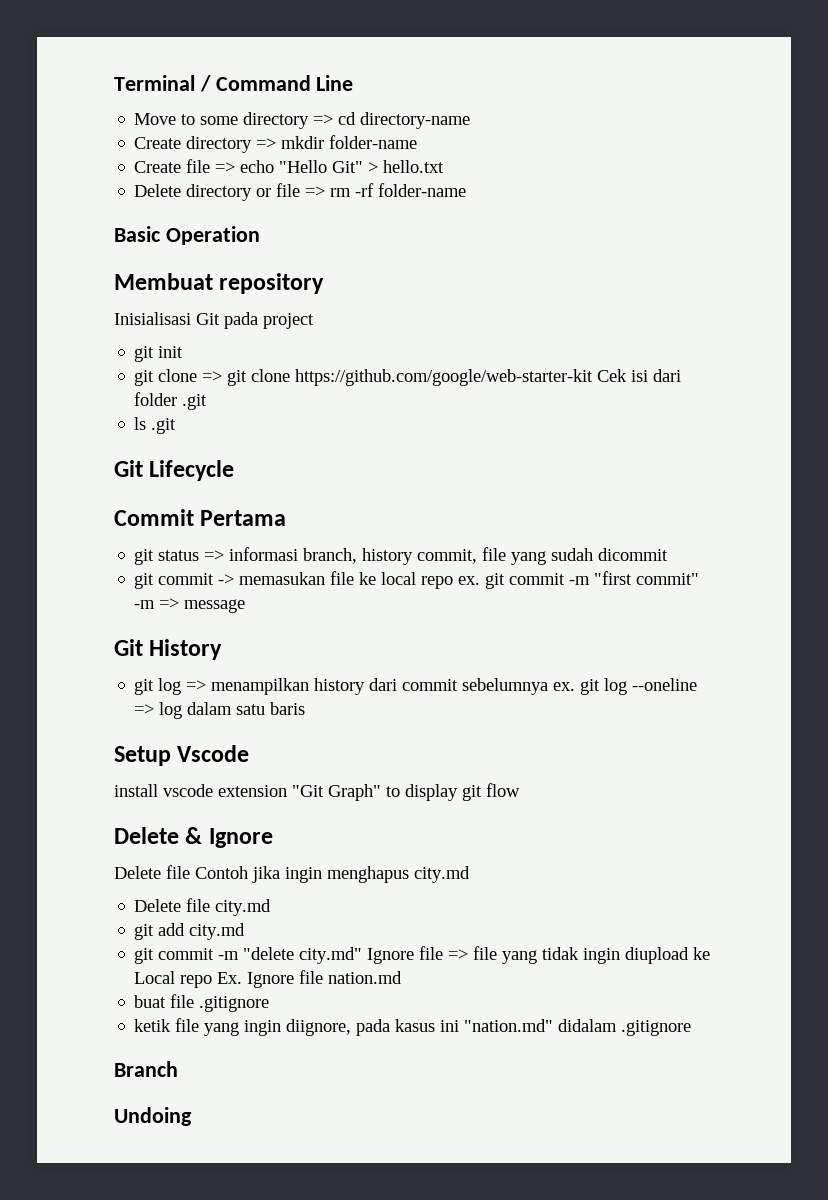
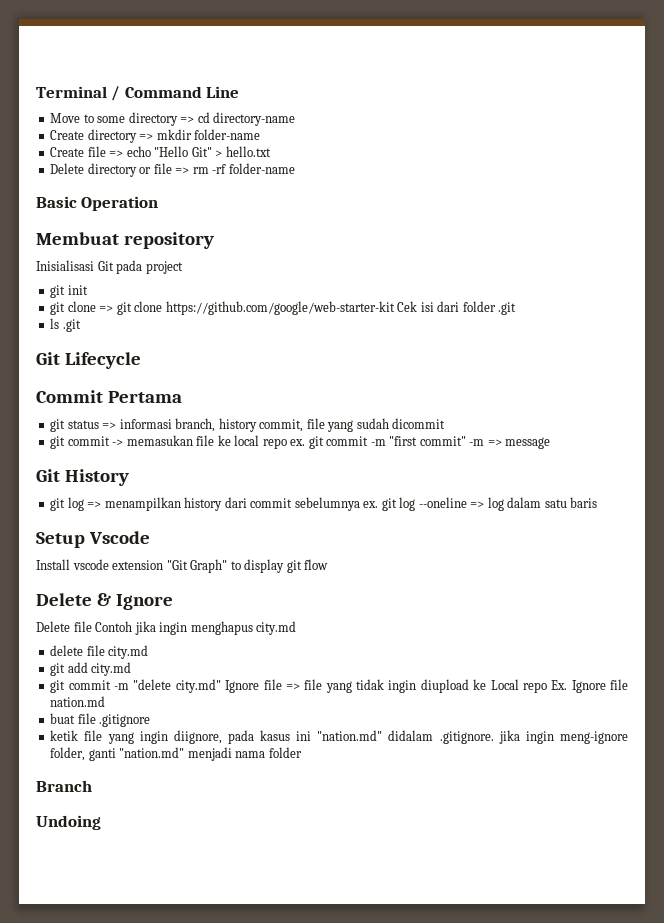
- install vscode extension "Git Graph" to display git flow
+ Install vscode extension "Git Graph" to display git flow
- Delete file city.md
+ delete file city.md
- ketik file yang ingin diignore, pada kasus ini "nation.md" didalam .gitignore
+ ketik file yang ingin diignore, pada kasus ini "nation.md" didalam .gitignore. jika ingin meng-ignore folder, ganti "nation.md" menjadi nama folder

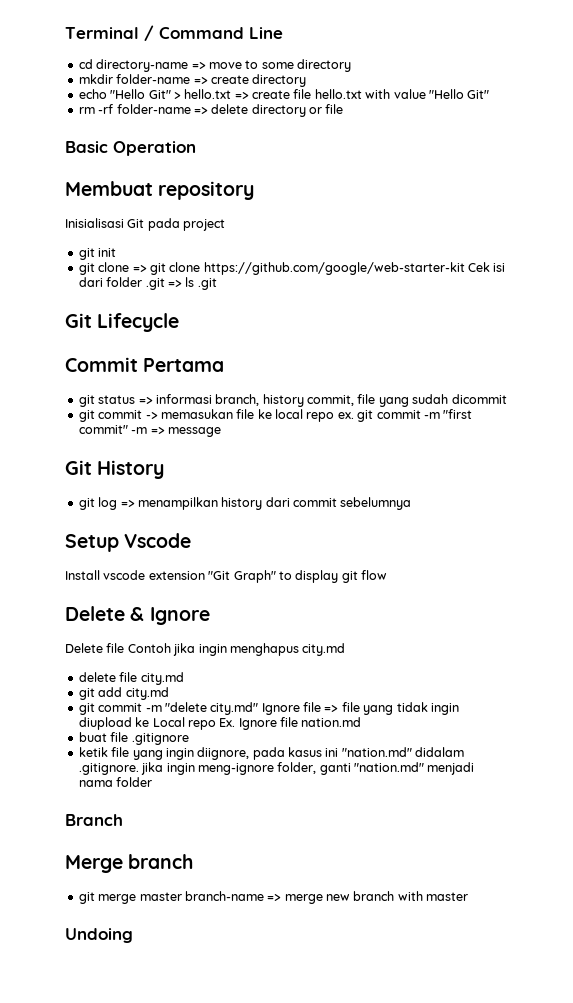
- Move to some directory => cd directory-name
- Create directory => mkdir folder-name
- Create file => echo "Hello Git" > hello.txt
- Delete directory or file => rm -rf folder-name
+ cd directory-name => move to some directory
+ mkdir folder-name => create directory
+ echo "Hello Git" > hello.txt => create file hello.txt with value "Hello Git"
+ rm -rf folder-name => delete directory or file
- git clone => git clone https://github.com/google/web-starter-kit Cek isi dari folder .git
- ls .git
+ git clone => git clone https://github.com/google/web-starter-kit Cek isi dari folder .git => ls .git
- git log => menampilkan history dari commit sebelumnya ex. git log --oneline => log dalam satu baris
+ git log => menampilkan history dari commit sebelumnya
+ Merge branch
+ git merge master branch-name => merge new branch with master

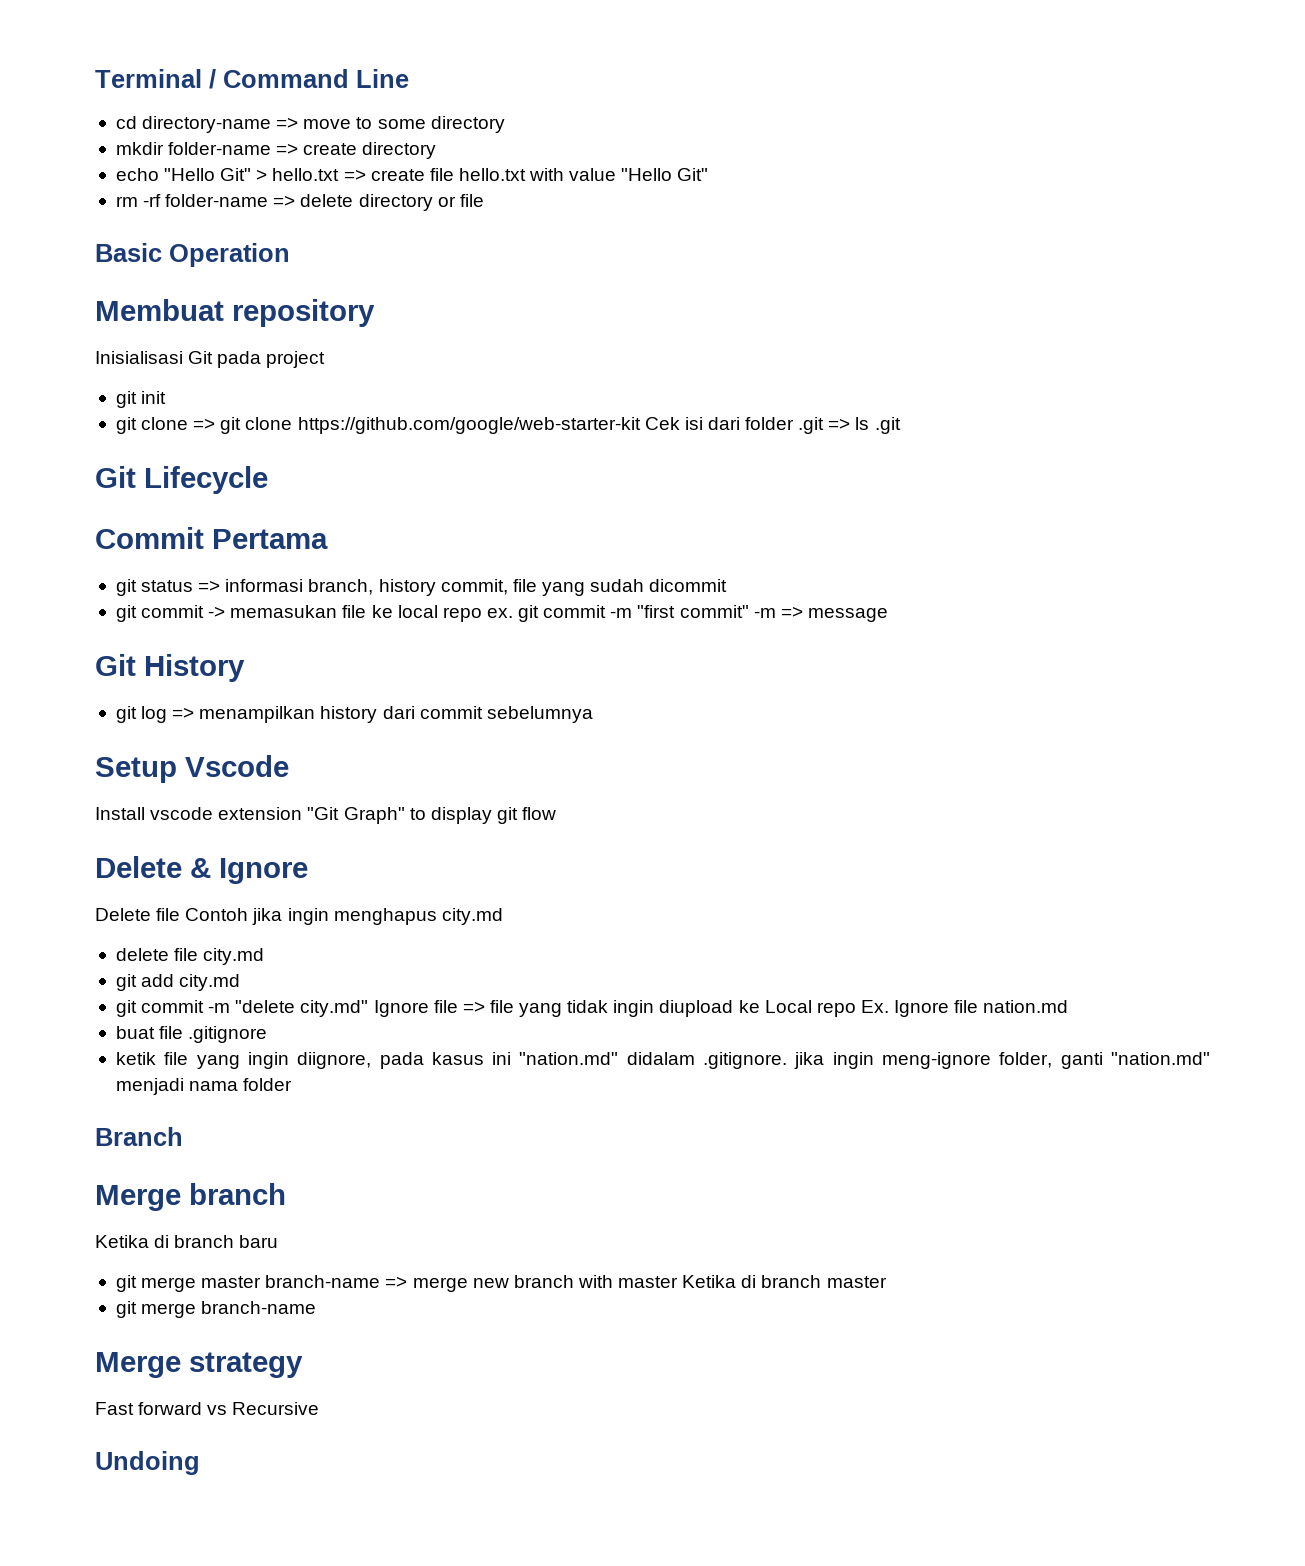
+ Ketika di branch baru
- git merge master branch-name => merge new branch with master
+ git merge master branch-name => merge new branch with master Ketika di branch master
+ git merge branch-name
+ Merge strategy
+ Fast forward vs Recursive

